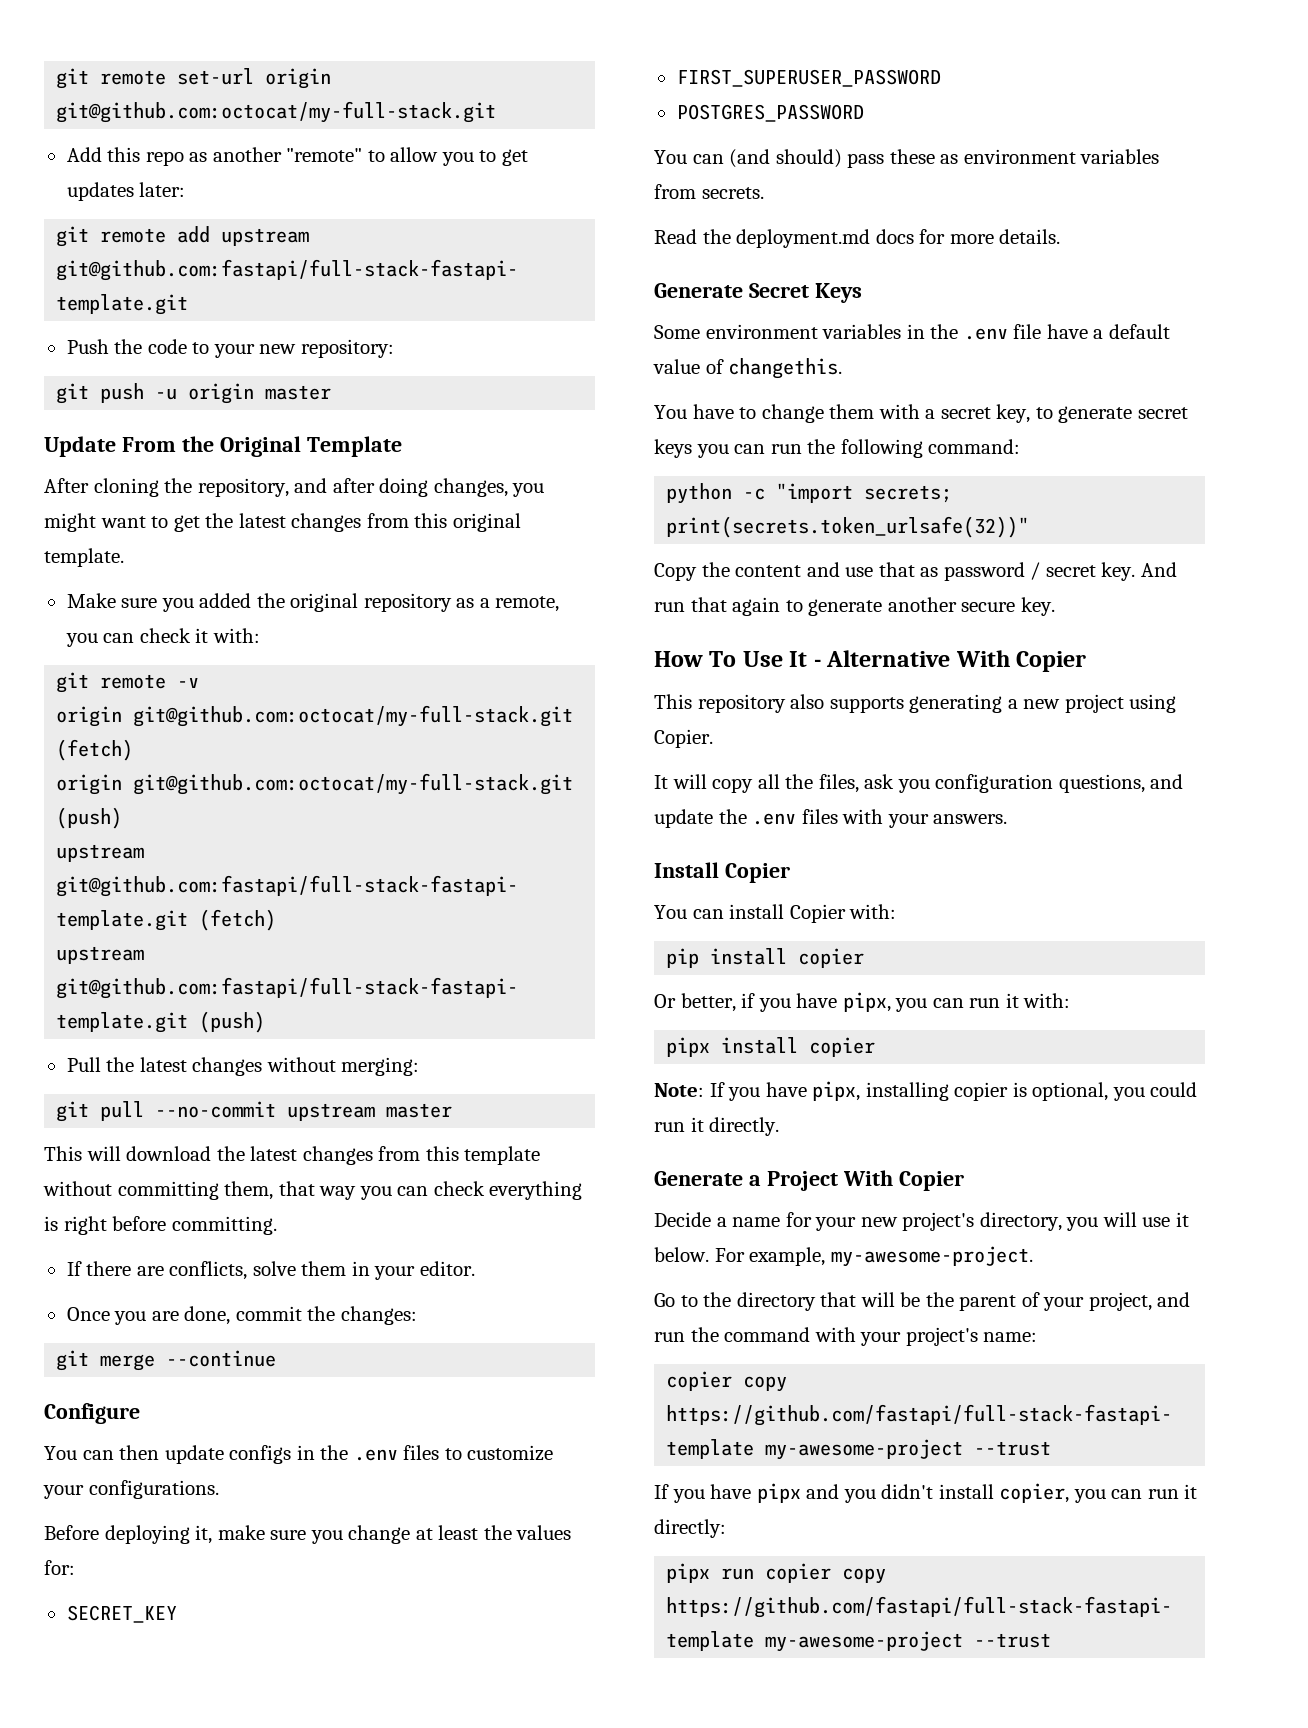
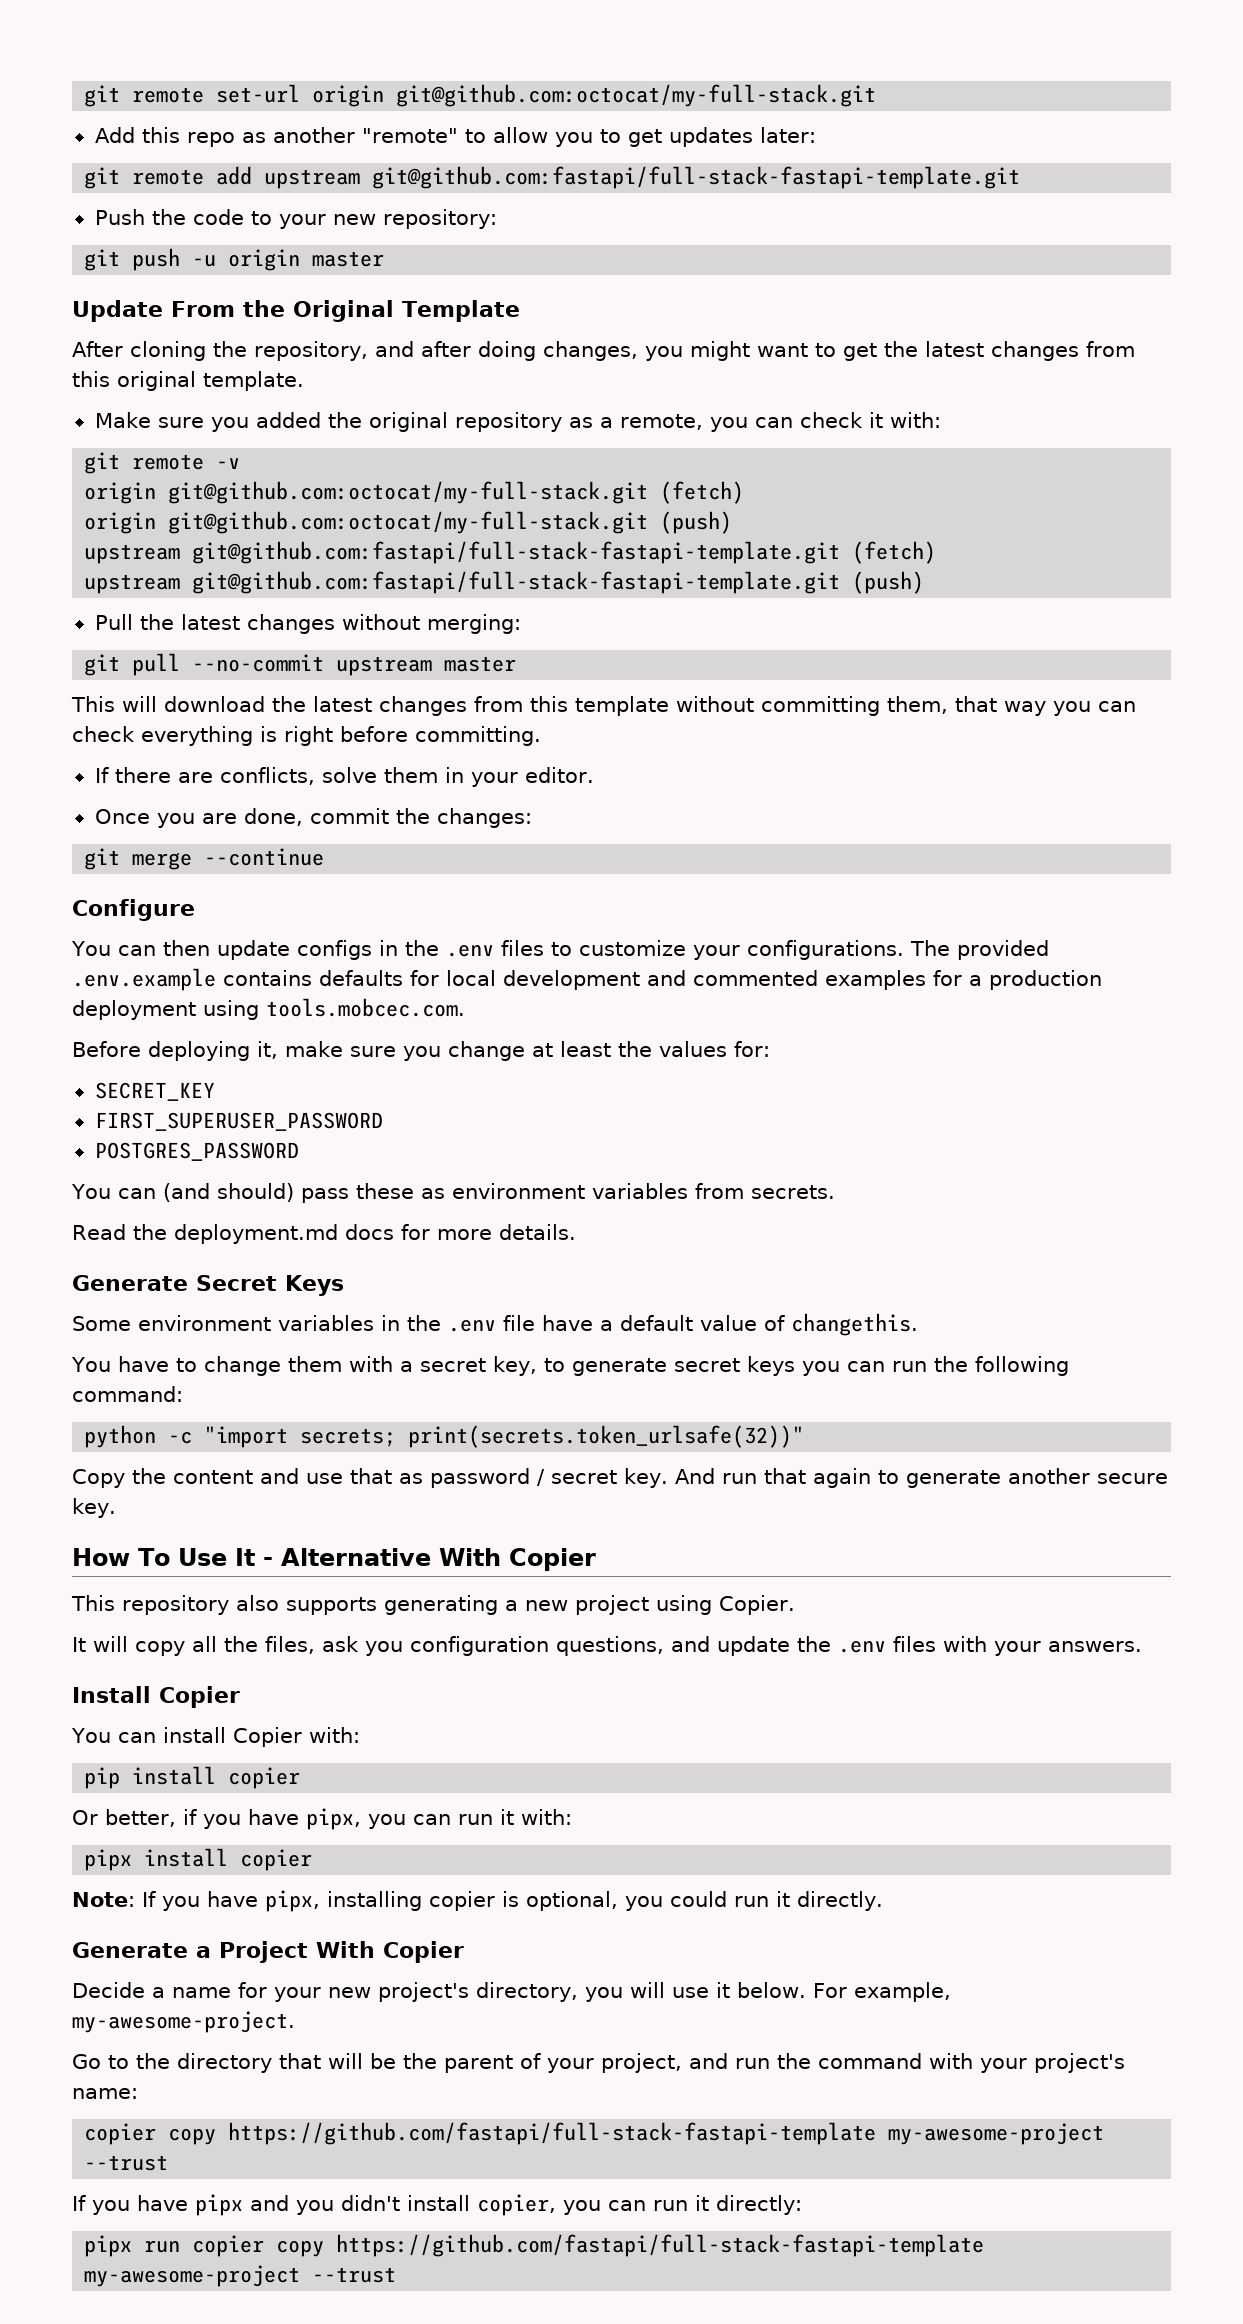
+ The provided .env.example contains defaults for local development and commented examples for a production deployment using tools.mobcec.com.

